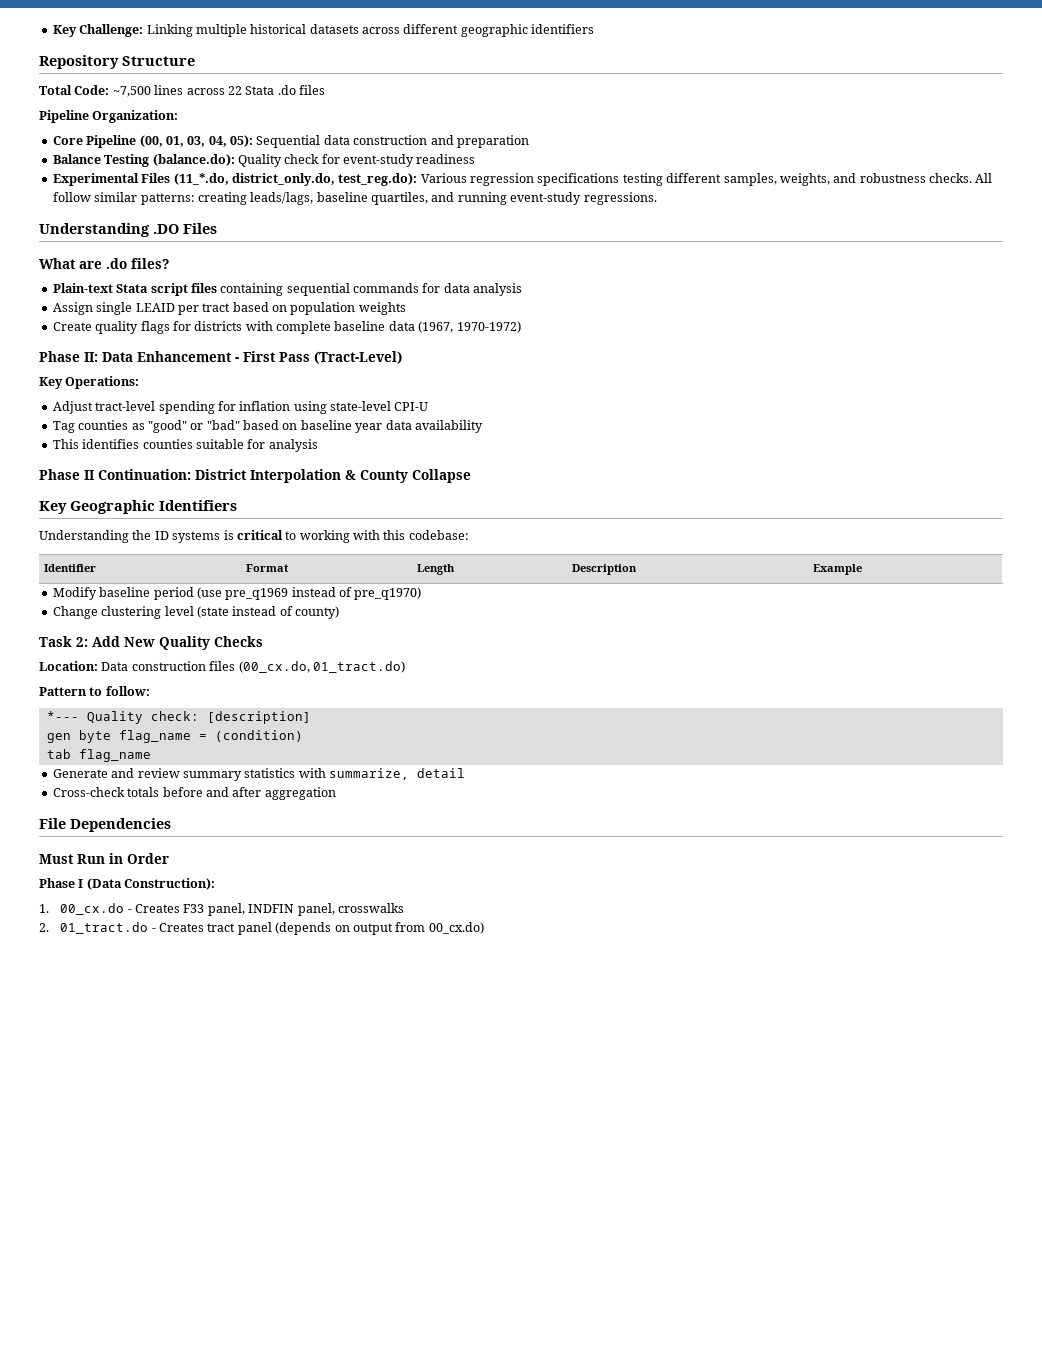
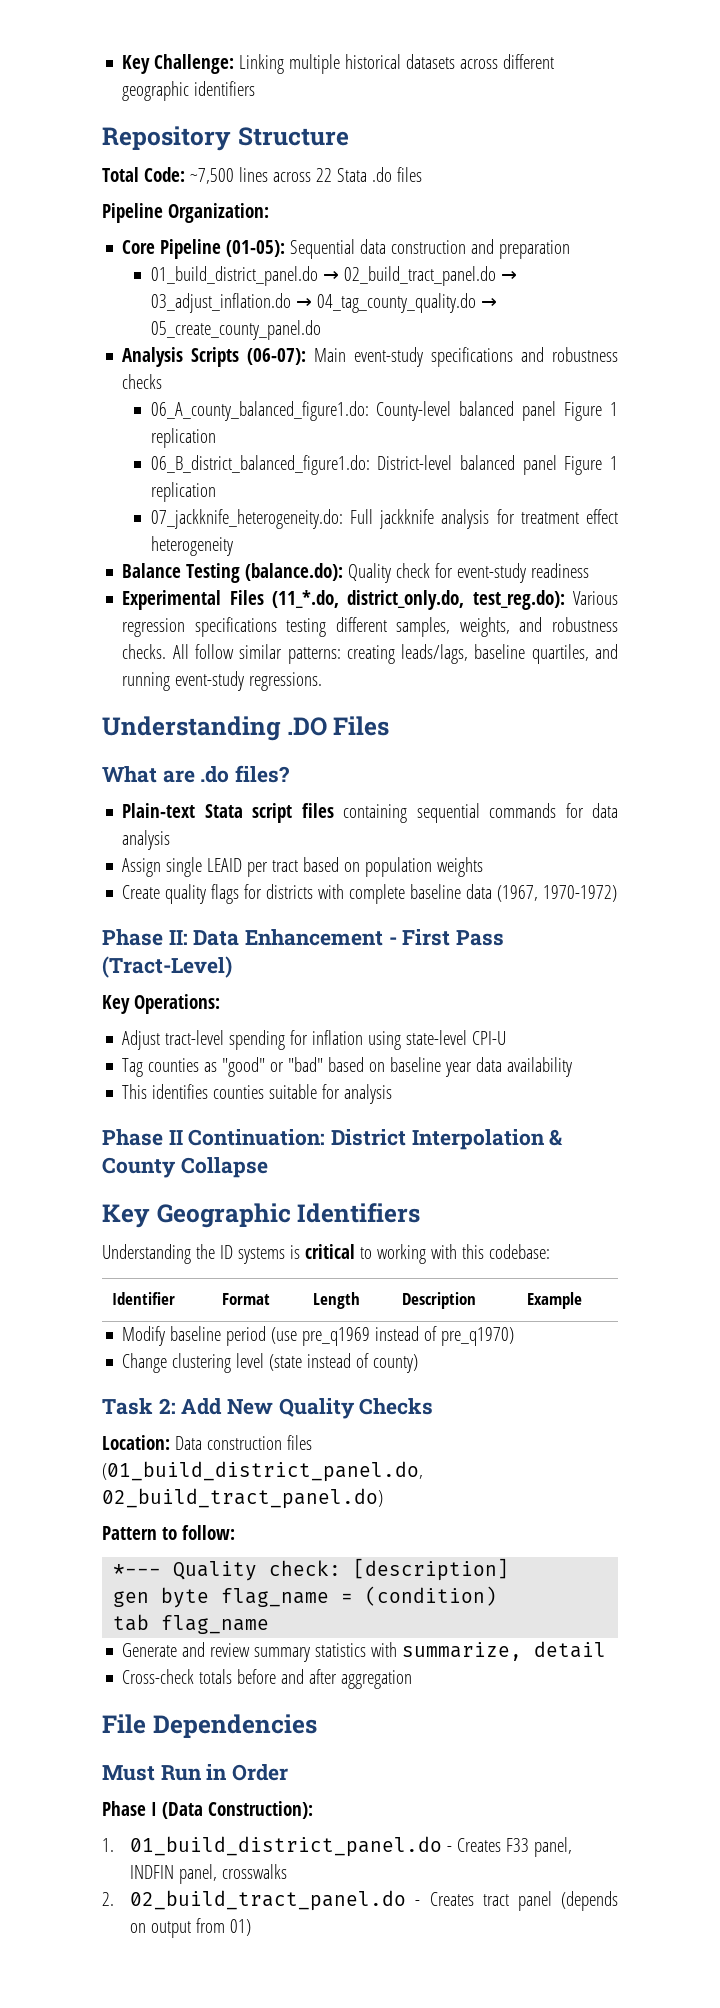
- Core Pipeline (00, 01, 03, 04, 05): Sequential data construction and preparation
+ Core Pipeline (01-05): Sequential data construction and preparation
+ 01_build_district_panel.do → 02_build_tract_panel.do → 03_adjust_inflation.do → 04_tag_county_quality.do → 05_create_county_panel.do
+ Analysis Scripts (06-07): Main event-study specifications and robustness checks
+ 06_A_county_balanced_figure1.do: County-level balanced panel Figure 1 replication
+ 06_B_district_balanced_figure1.do: District-level balanced panel Figure 1 replication
+ 07_jackknife_heterogeneity.do: Full jackknife analysis for treatment effect heterogeneity
- Location: Data construction files (00_cx.do, 01_tract.do)
+ Location: Data construction files (01_build_district_panel.do, 02_build_tract_panel.do)
- 1. 00_cx.do - Creates F33 panel, INDFIN panel, crosswalks
+ 1. 01_build_district_panel.do - Creates F33 panel, INDFIN panel, crosswalks
- 2. 01_tract.do - Creates tract panel (depends on output from 00_cx.do)
+ 2. 02_build_tract_panel.do - Creates tract panel (depends on output from 01)

